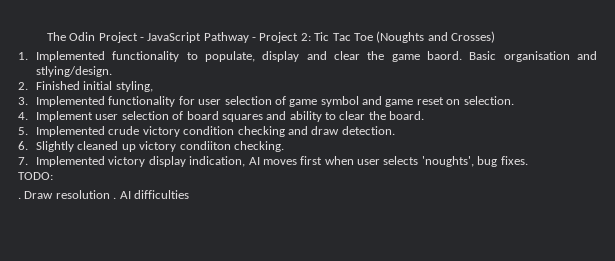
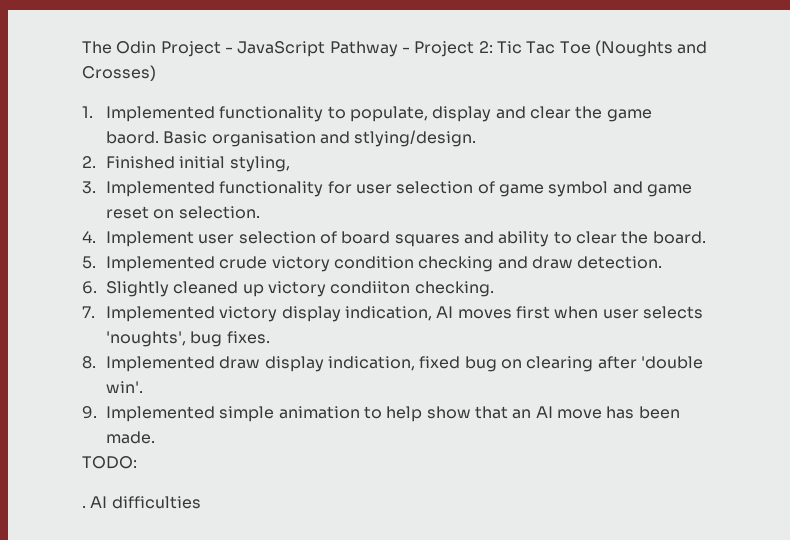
+ 8. Implemented draw display indication, fixed bug on clearing after 'double win'.
+ 9. Implemented simple animation to help show that an AI move has been made.
- Draw resolution .

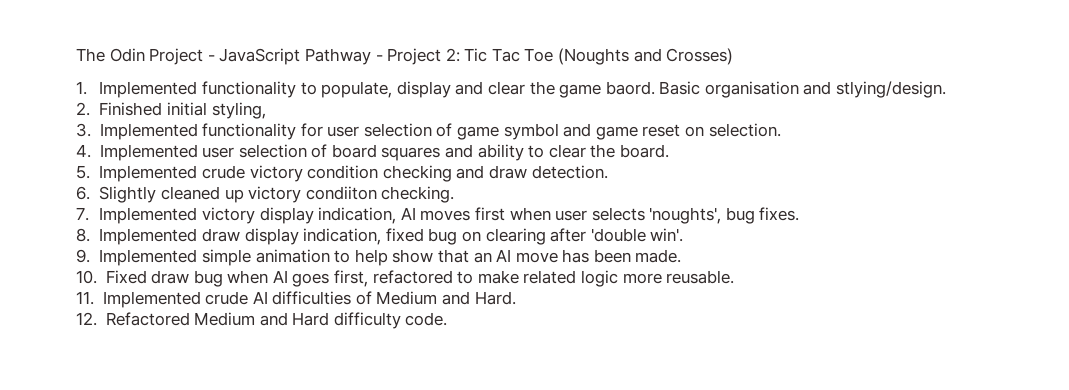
- 4. Implement user selection of board squares and ability to clear the board.
+ 4. Implemented user selection of board squares and ability to clear the board.
- TODO:
- . AI difficulties
+ 10. Fixed draw bug when AI goes first, refactored to make related logic more reusable.
+ 11. Implemented crude AI difficulties of Medium and Hard.
+ 12. Refactored Medium and Hard difficulty code.

